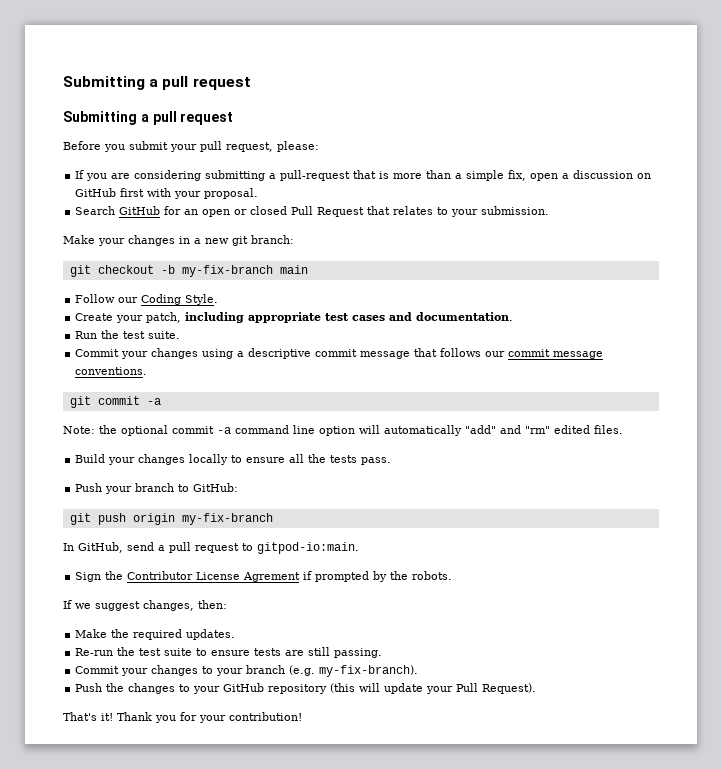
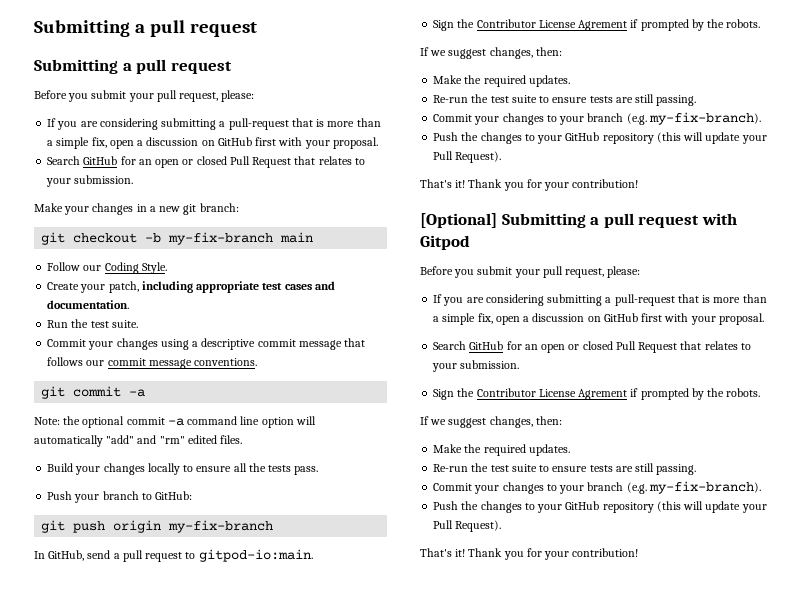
+ [Optional] Submitting a pull request with Gitpod
+ Before you submit your pull request, please:
+ If you are considering submitting a pull-request that is more than a simple fix, open a discussion on GitHub first with your proposal.
+ Search GitHub for an open or closed Pull Request that relates to your submission.
+ Sign the Contributor License Agrement if prompted by the robots.
+ If we suggest changes, then:
+ Make the required updates.
+ Re-run the test suite to ensure tests are still passing.
+ Commit your changes to your branch (e.g. my-fix-branch).
+ Push the changes to your GitHub repository (this will update your Pull Request).
+ That's it! Thank you for your contribution!

